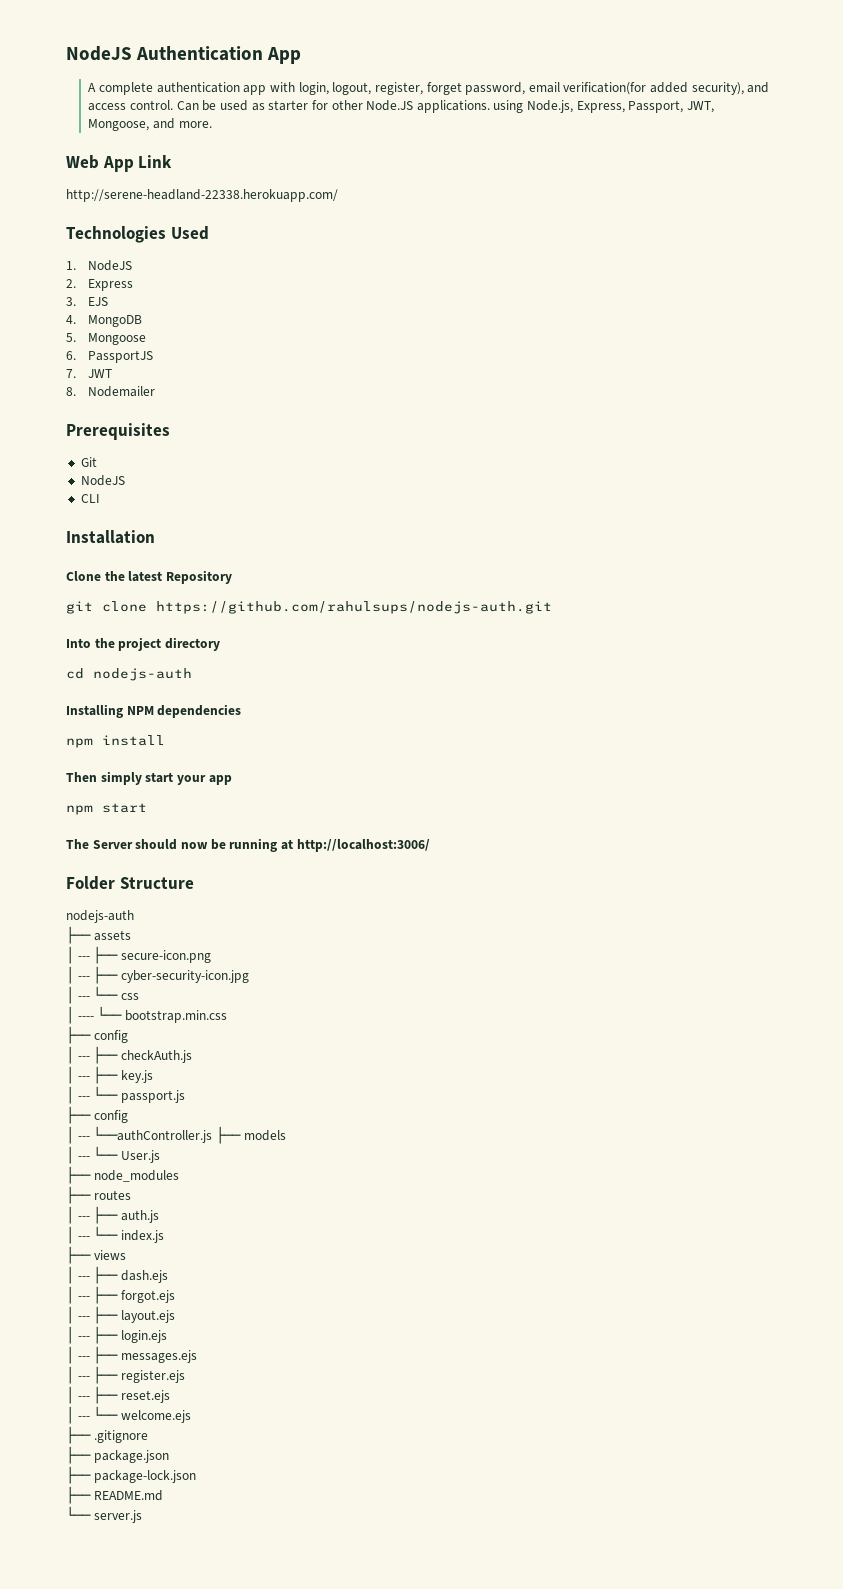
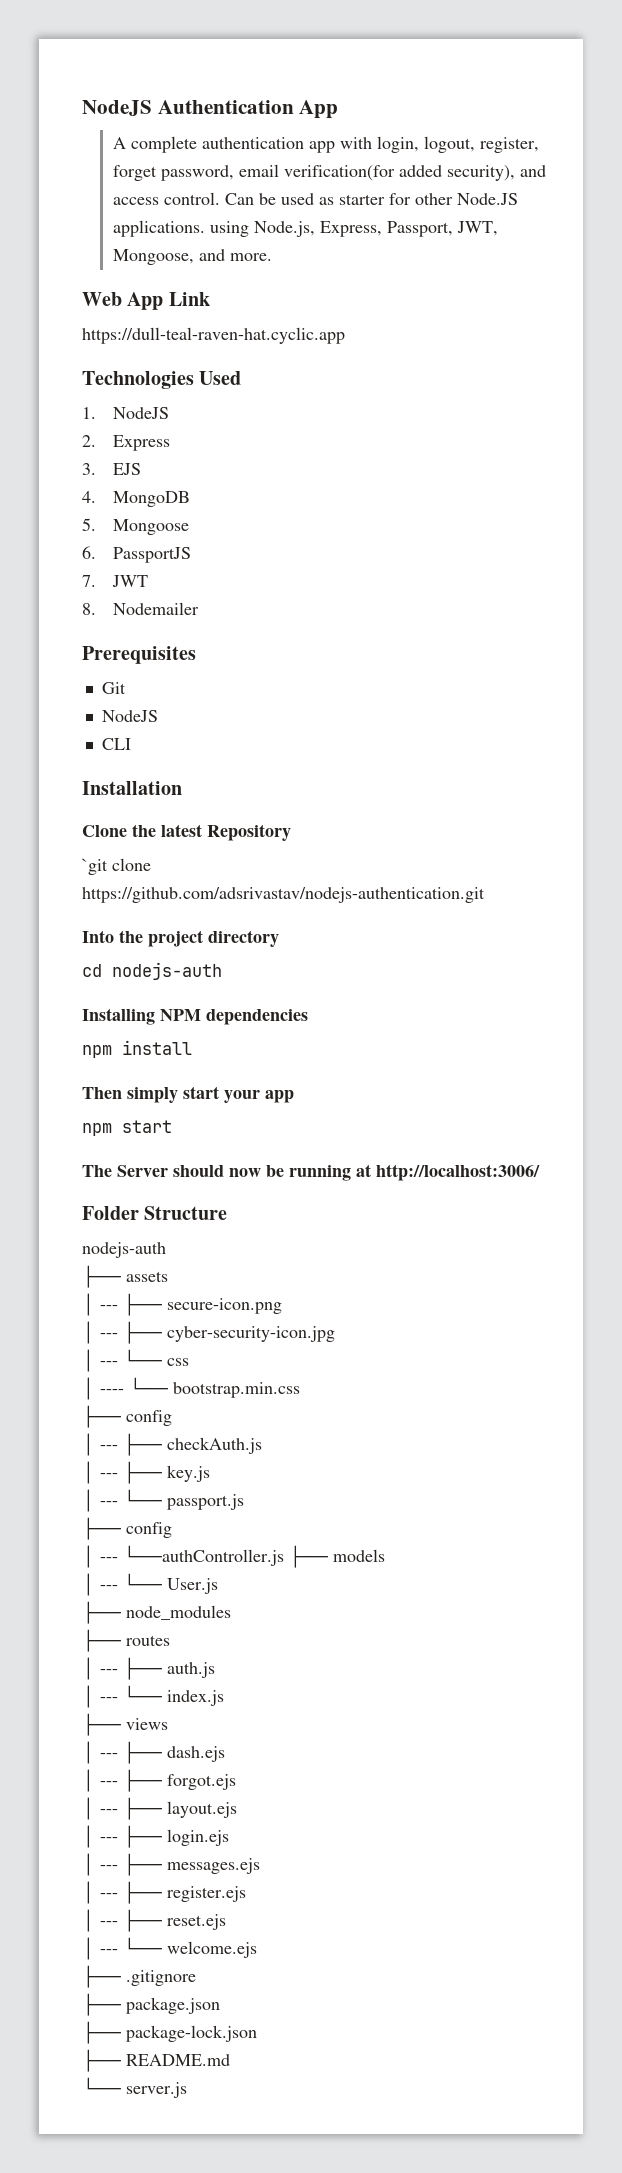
- http://serene-headland-22338.herokuapp.com/
+ https://dull-teal-raven-hat.cyclic.app
- git clone https://github.com/rahulsups/nodejs-auth.git
+ `git clone https://github.com/adsrivastav/nodejs-authentication.git

